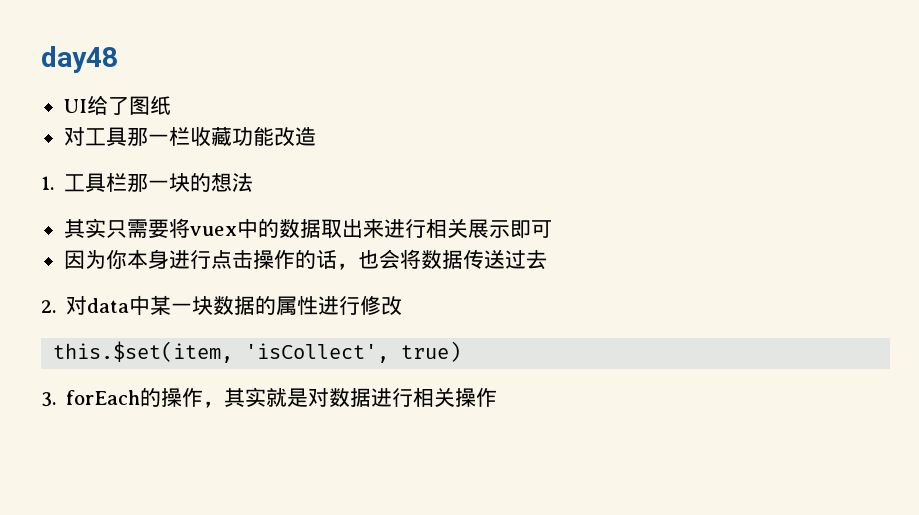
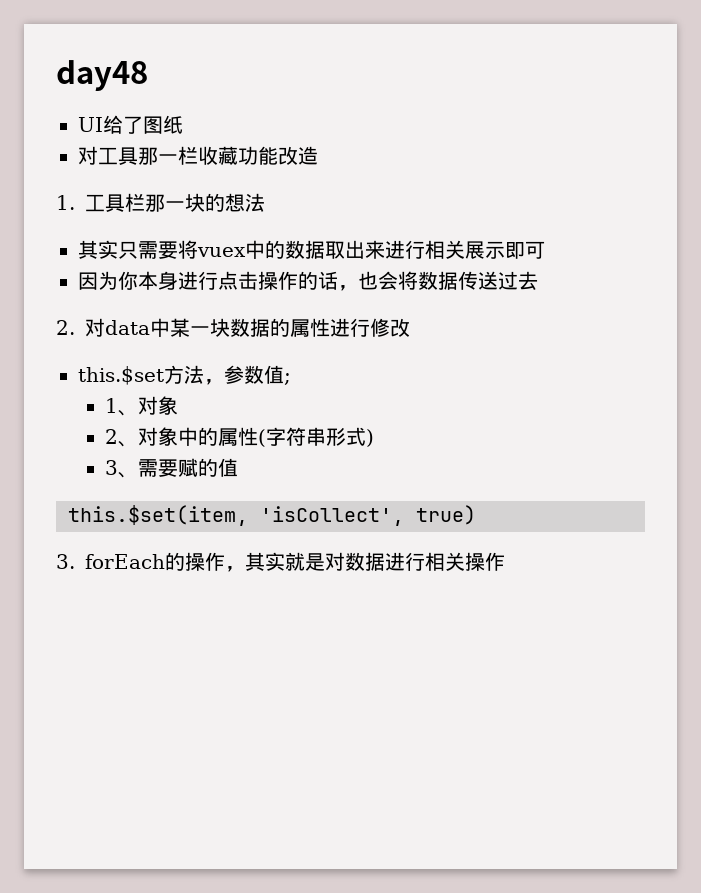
+ this.$set方法，参数值;
+ 1、对象
+ 2、对象中的属性(字符串形式)
+ 3、需要赋的值

